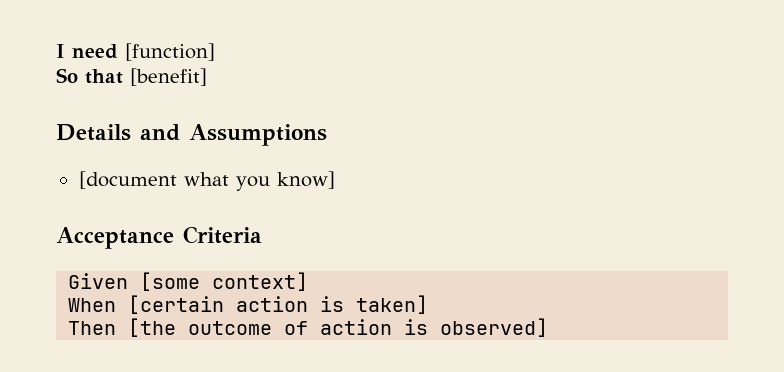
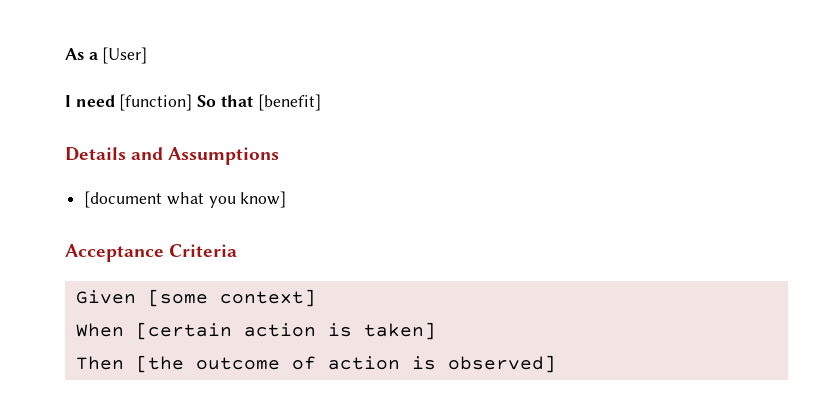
+ As a [User]
- I need [function]
- So that [benefit]
+ I need [function] So that [benefit]

